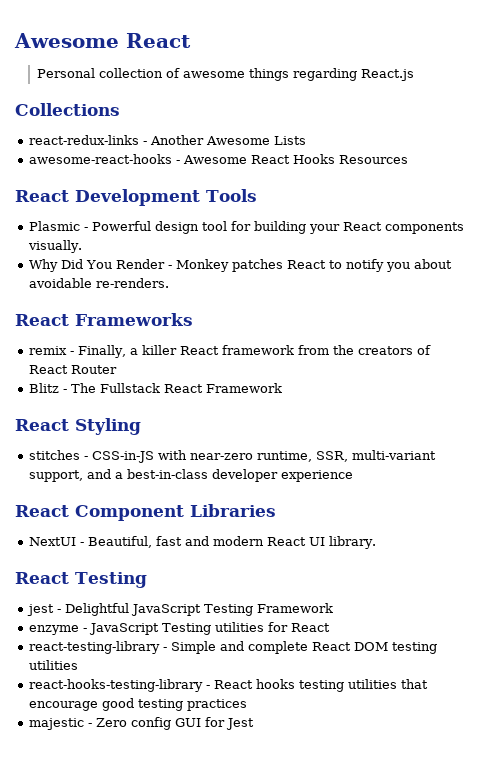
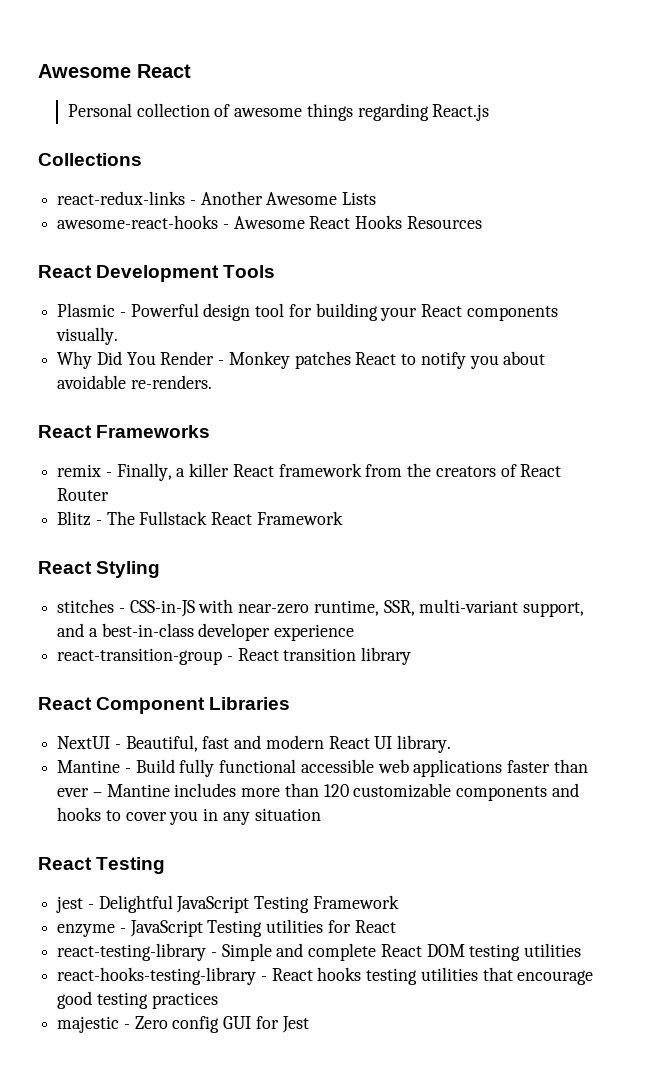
+ react-transition-group - React transition library
+ Mantine - Build fully functional accessible web applications faster than ever – Mantine includes more than 120 customizable components and hooks to cover you in any situation

